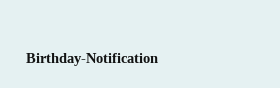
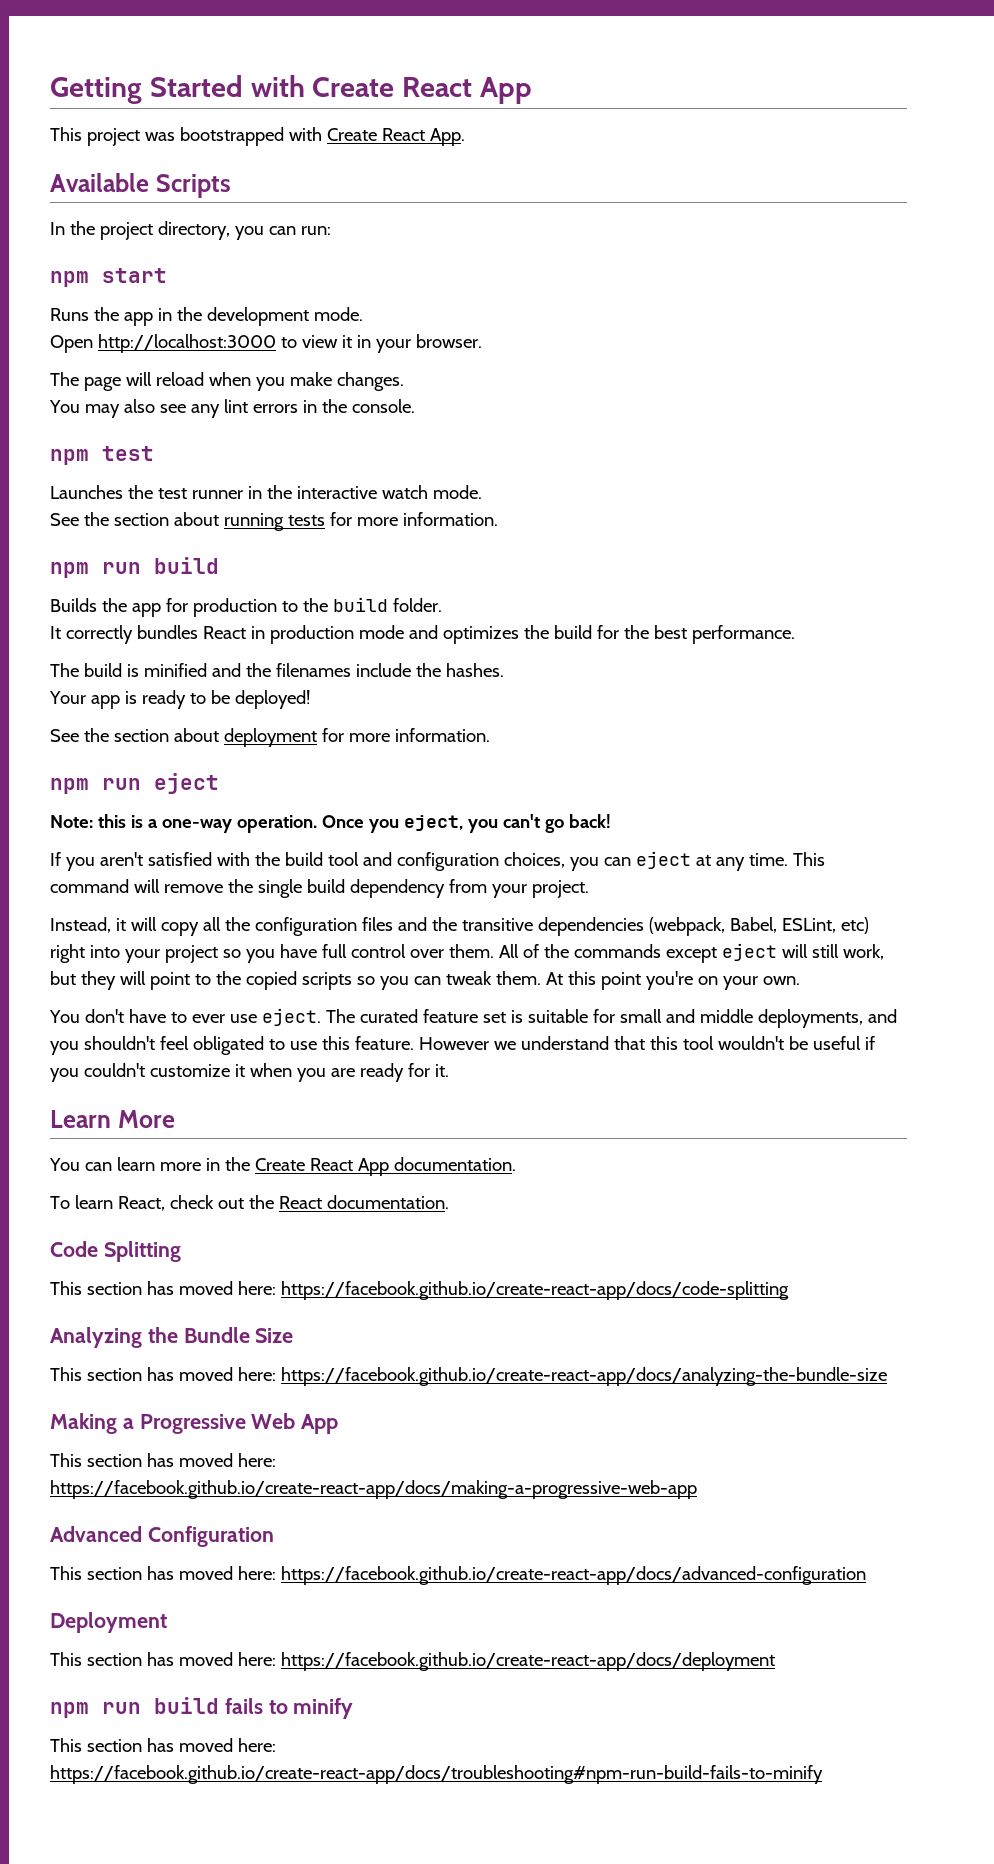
- Birthday-Notification
+ Getting Started with Create React App
+ This project was bootstrapped with Create React App.
+ Available Scripts
+ In the project directory, you can run:
+ npm start
+ Runs the app in the development mode.
+ Open http://localhost:3000 to view it in your browser.
+ The page will reload when you make changes.
+ You may also see any lint errors in the console.
+ npm test
+ Launches the test runner in the interactive watch mode.
+ See the section about running tests for more information.
+ npm run build
+ Builds the app for production to the build folder.
+ It correctly bundles React in production mode and optimizes the build for the best performance.
+ The build is minified and the filenames include the hashes.
+ Your app is ready to be deployed!
+ See the section about deployment for more information.
+ npm run eject
+ Note: this is a one-way operation. Once you eject, you can't go back!
+ If you aren't satisfied with the build tool and configuration choices, you can eject at any time. This command will remove the single build dependency from your project.
+ Instead, it will copy all the configuration files and the transitive dependencies (webpack, Babel, ESLint, etc) right into your project so you have full control over them. All of the commands except eject will still work, but they will point to the copied scripts so you can tweak them. At this point you're on your own.
+ You don't have to ever use eject. The curated feature set is suitable for small and middle deployments, and you shouldn't feel obligated to use this feature. However we understand that this tool wouldn't be useful if you couldn't customize it when you are ready for it.
+ Learn More
+ You can learn more in the Create React App documentation.
+ To learn React, check out the React documentation.
+ Code Splitting
+ This section has moved here: https://facebook.github.io/create-react-app/docs/code-splitting
+ Analyzing the Bundle Size
+ This section has moved here: https://facebook.github.io/create-react-app/docs/analyzing-the-bundle-size
+ Making a Progressive Web App
+ This section has moved here: https://facebook.github.io/create-react-app/docs/making-a-progressive-web-app
+ Advanced Configuration
+ This section has moved here: https://facebook.github.io/create-react-app/docs/advanced-configuration
+ Deployment
+ This section has moved here: https://facebook.github.io/create-react-app/docs/deployment
+ npm run build fails to minify
+ This section has moved here: https://facebook.github.io/create-react-app/docs/troubleshooting#npm-run-build-fails-to-minify

